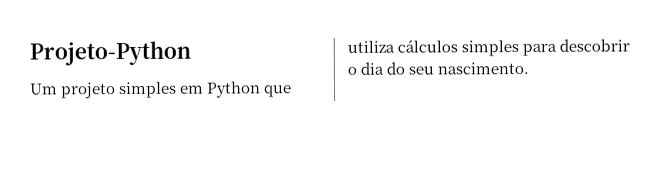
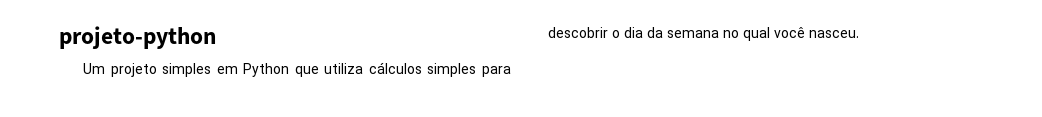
- Projeto-Python
+ projeto-python
- Um projeto simples em Python que utiliza cálculos simples para descobrir o dia do seu nascimento.
+ Um projeto simples em Python que utiliza cálculos simples para descobrir o dia da semana no qual você nasceu.

